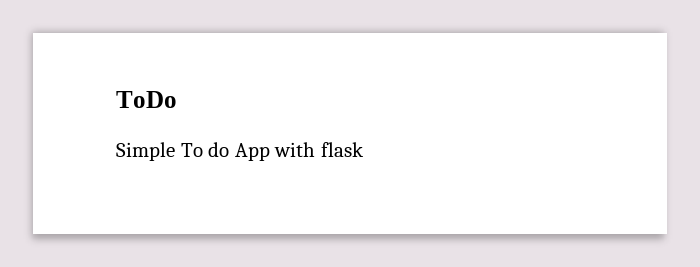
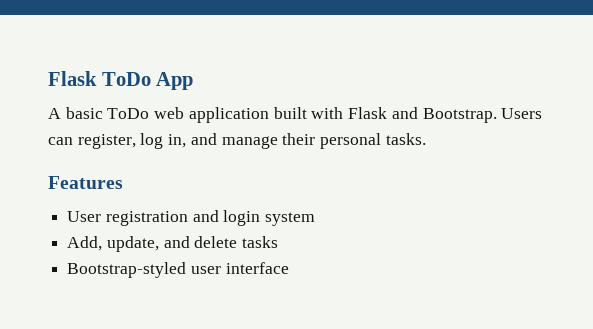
- ToDo
- Simple To do App with flask
+ Flask ToDo App
+ A basic ToDo web application built with Flask and Bootstrap. Users can register, log in, and manage their personal tasks.
+ Features
+ User registration and login system
+ Add, update, and delete tasks
+ Bootstrap-styled user interface

